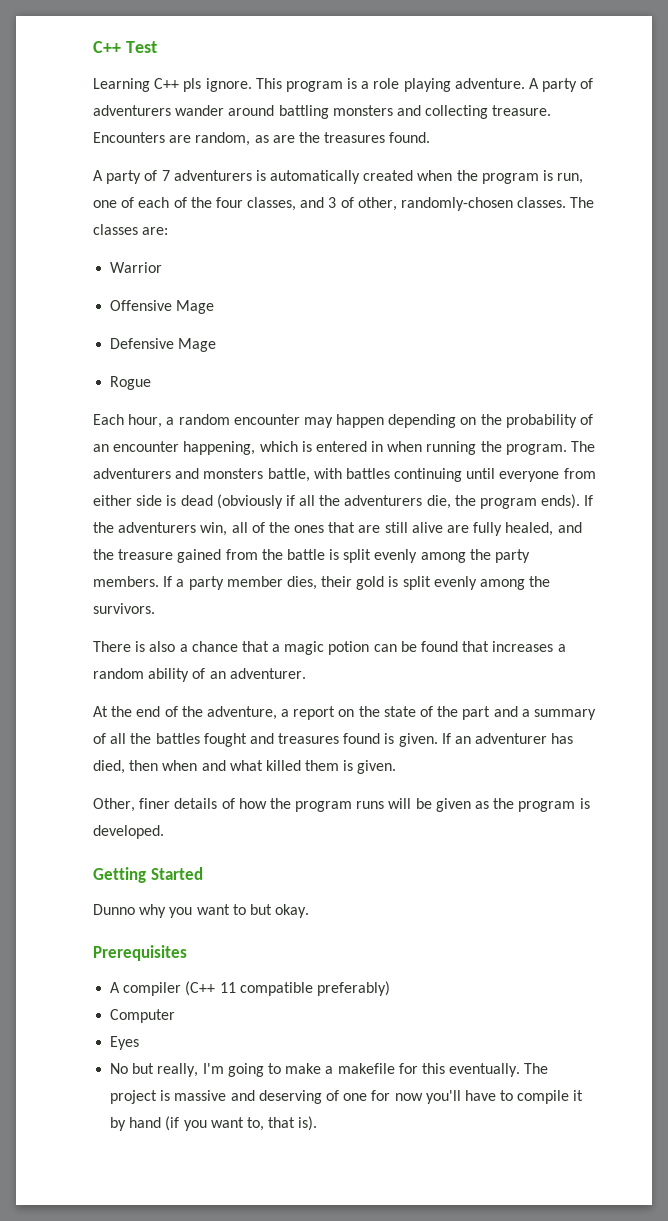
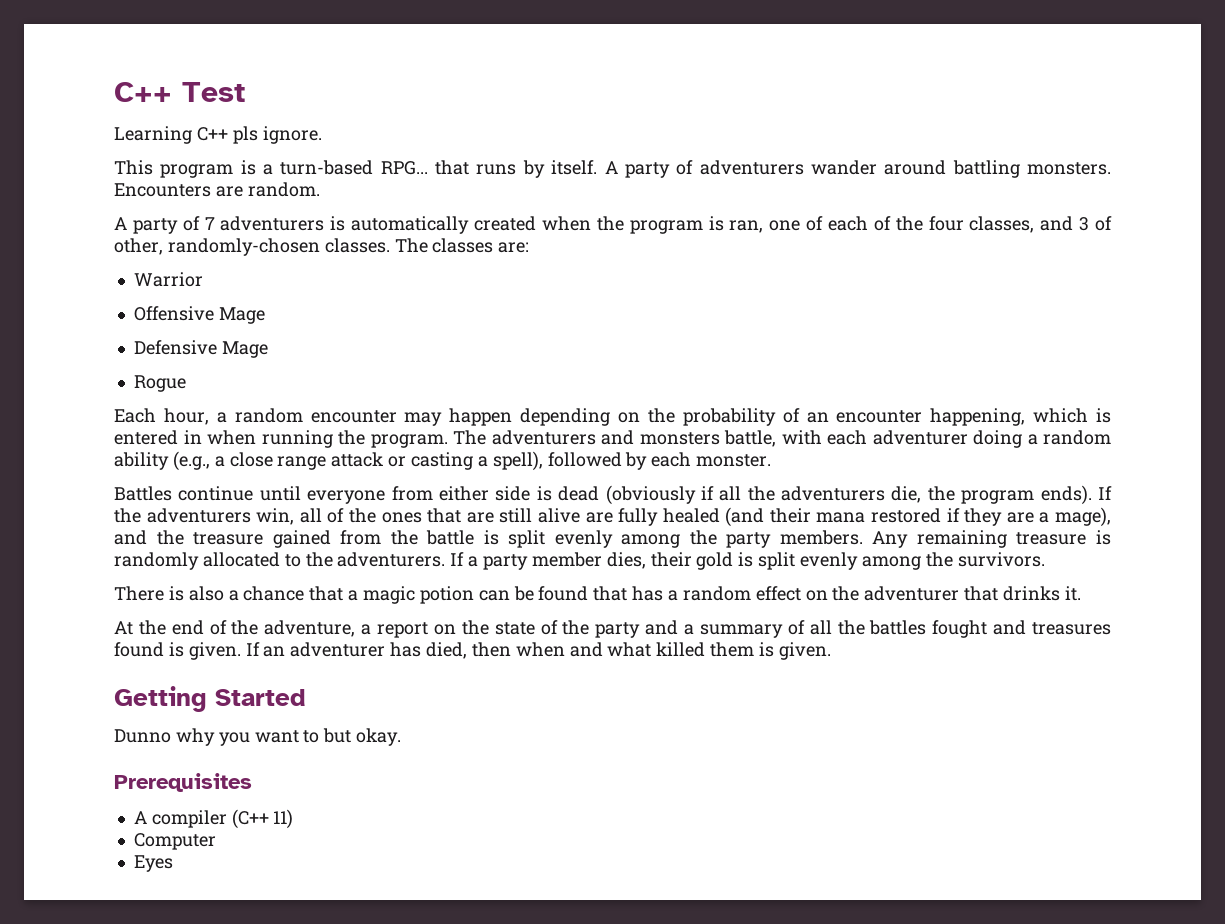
- Learning C++ pls ignore. This program is a role playing adventure.
+ Learning C++ pls ignore.
+ This program is a turn-based RPG... that runs by itself.
- A party of adventurers wander around battling monsters and collecting treasure. Encounters are random, as are the treasures found.
+ A party of adventurers wander around battling monsters. Encounters are random.
- A party of 7 adventurers is automatically created when the program is run, one of each of the four classes, and 3 of other, randomly-chosen classes.
+ A party of 7 adventurers is automatically created when the program is ran, one of each of the four classes, and 3 of other, randomly-chosen classes.
- The adventurers and monsters battle, with battles continuing until everyone from either side is dead (obviously if all the adventurers die, the program ends).
+ The adventurers and monsters battle, with each adventurer doing a random ability (e.g., a close range attack or casting a spell), followed by each monster.
+ Battles continue until everyone from either side is dead (obviously if all the adventurers die, the program ends).
- If the adventurers win, all of the ones that are still alive are fully healed, and the treasure gained from the battle is split evenly among the party members.
+ If the adventurers win, all of the ones that are still alive are fully healed (and their mana restored if they are a mage), and the treasure gained from the battle is split evenly among the party members.
+ Any remaining treasure is randomly allocated to the adventurers.
- There is also a chance that a magic potion can be found that increases a random ability of an adventurer.
+ There is also a chance that a magic potion can be found that has a random effect on the adventurer that drinks it.
- At the end of the adventure, a report on the state of the part and a summary of all the battles fought and treasures found is given.
+ At the end of the adventure, a report on the state of the party and a summary of all the battles fought and treasures found is given.
- Other, finer details of how the program runs will be given as the program is developed.
- A compiler (C++ 11 compatible preferably)
+ A compiler (C++ 11)
- No but really, I'm going to make a makefile for this eventually. The project is massive and deserving of one for now you'll have to compile it by hand (if you want to, that is).

